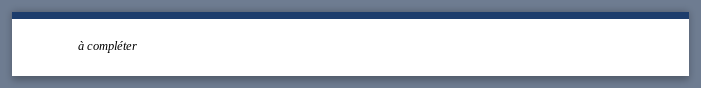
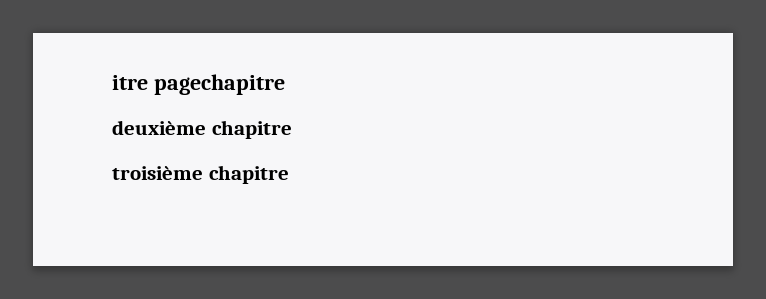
- à compléter
+ itre pagechapitre
+ deuxième chapitre
+ troisième chapitre

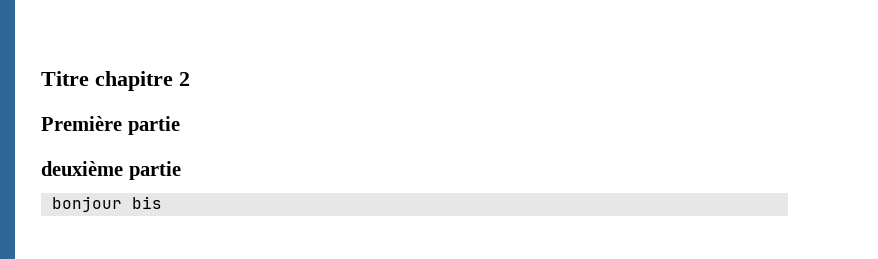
- itre pagechapitre
- deuxième chapitre
- troisième chapitre
+ Titre chapitre 2
+ Première partie
+ deuxième partie
+ bonjour bis

